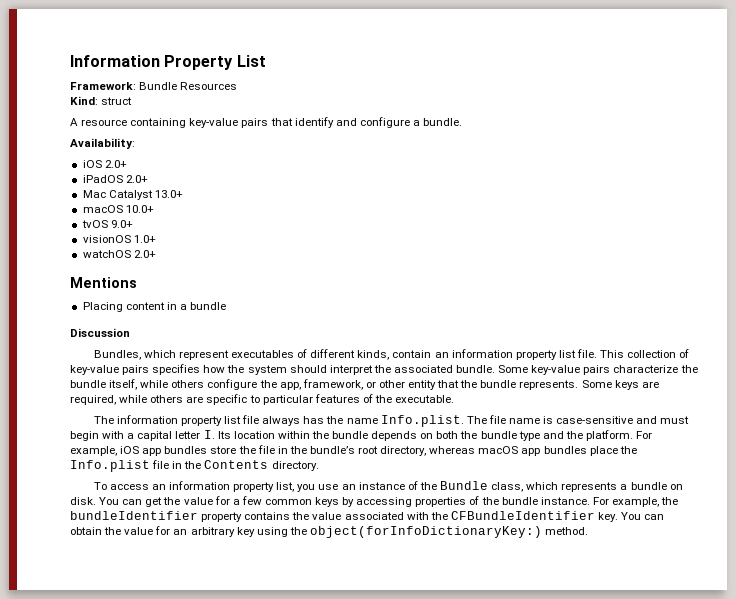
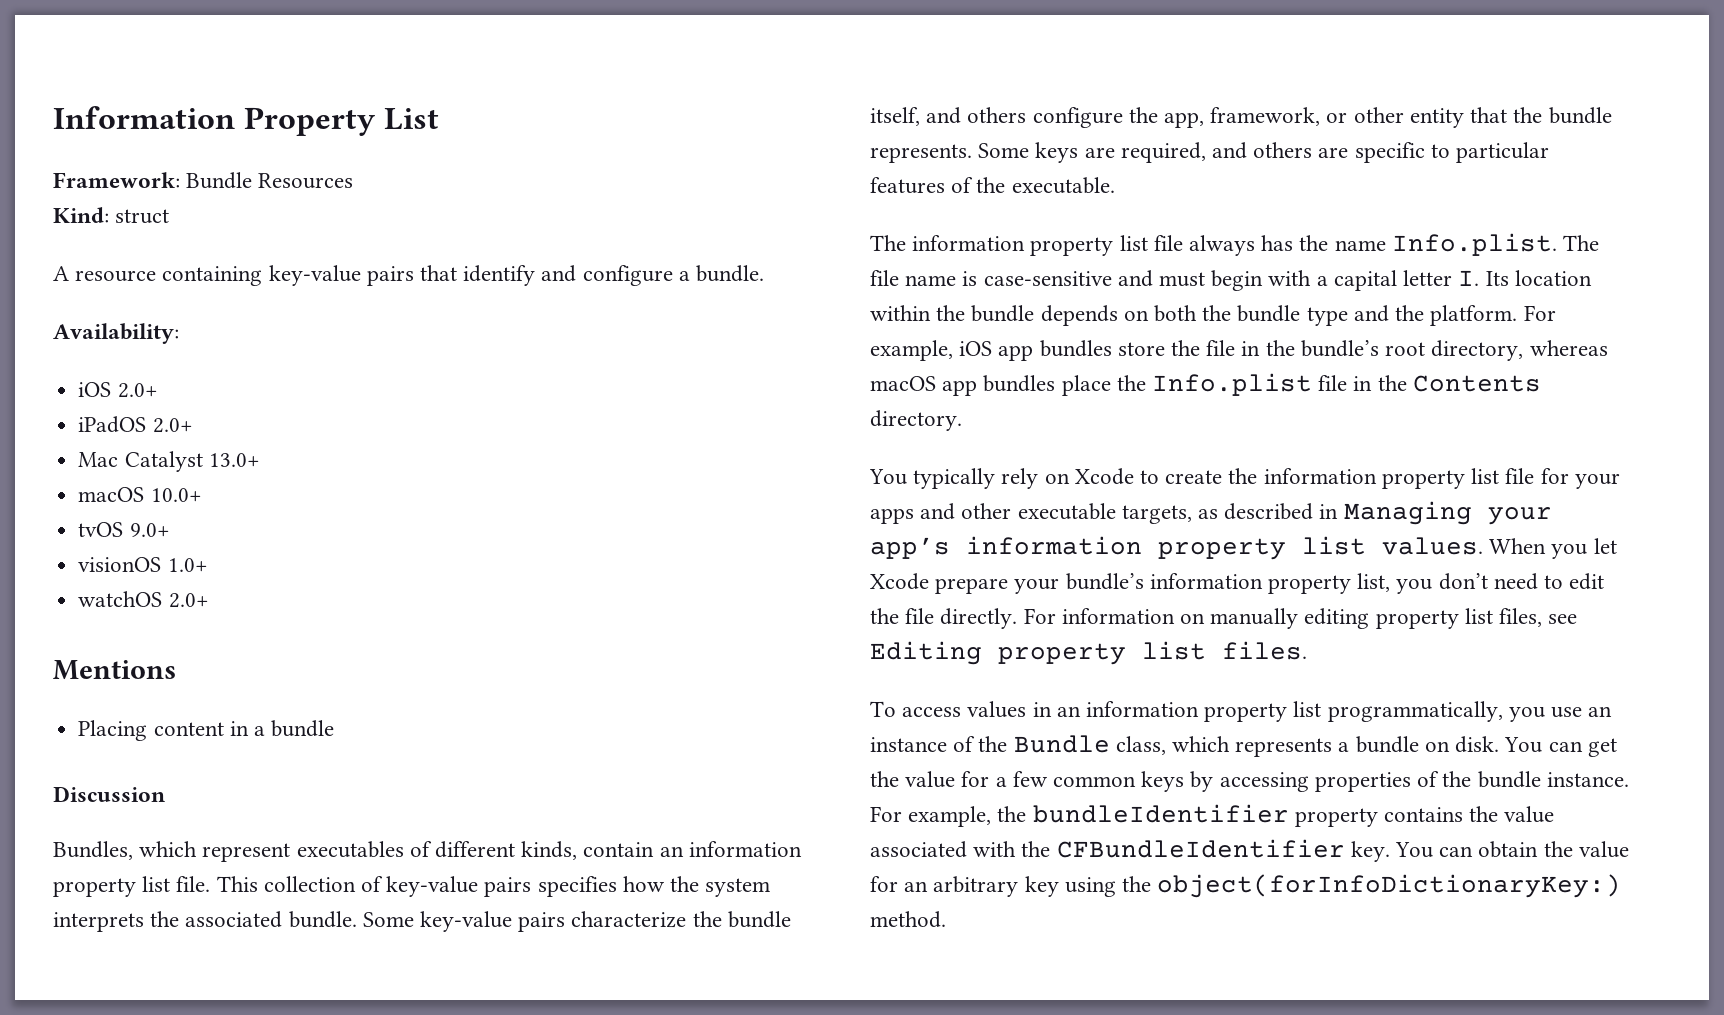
- This collection of key-value pairs specifies how the system should interpret the associated bundle.
+ This collection of key-value pairs specifies how the system interprets the associated bundle.
- Some key-value pairs characterize the bundle itself, while others configure the app, framework, or other entity that the bundle represents.
+ Some key-value pairs characterize the bundle itself, and others configure the app, framework, or other entity that the bundle represents.
- Some keys are required, while others are specific to particular features of the executable.
+ Some keys are required, and others are specific to particular features of the executable.
+ You typically rely on Xcode to create the information property list file for your apps and other executable targets, as described in Managing your app’s information property list values. When you let Xcode prepare your bundle’s information property list, you don’t need to edit the file directly. For information on manually editing property list files, see Editing property list files.
- To access an information property list, you use an instance of the Bundle class, which represents a bundle on disk.
+ To access values in an information property list programmatically, you use an instance of the Bundle class, which represents a bundle on disk.

